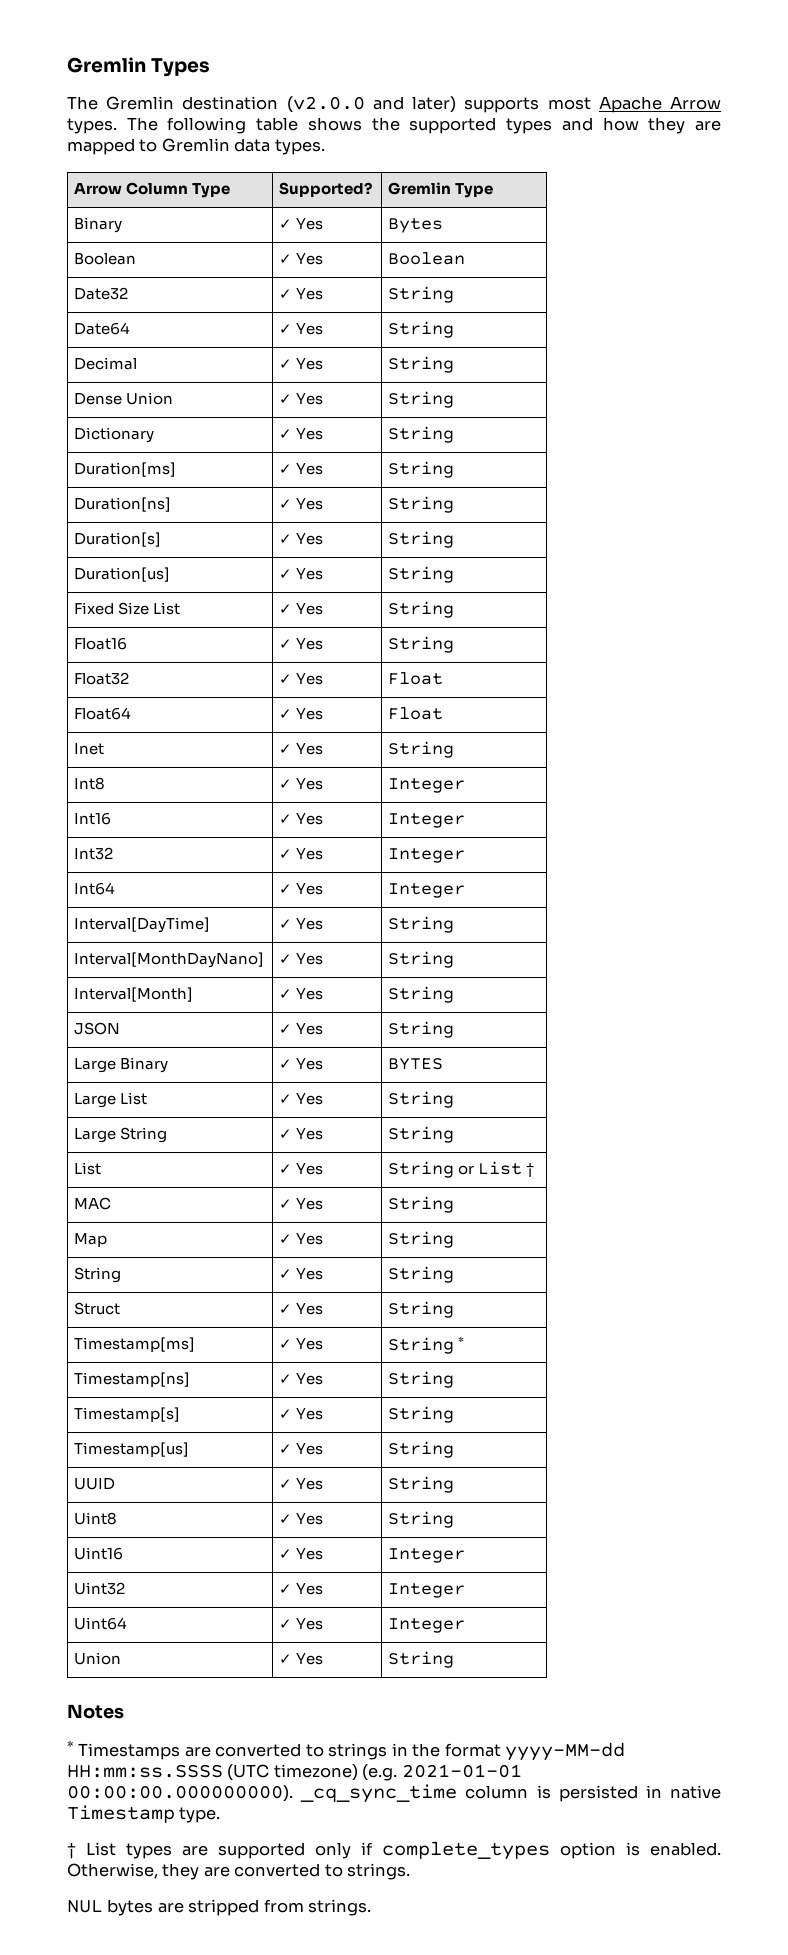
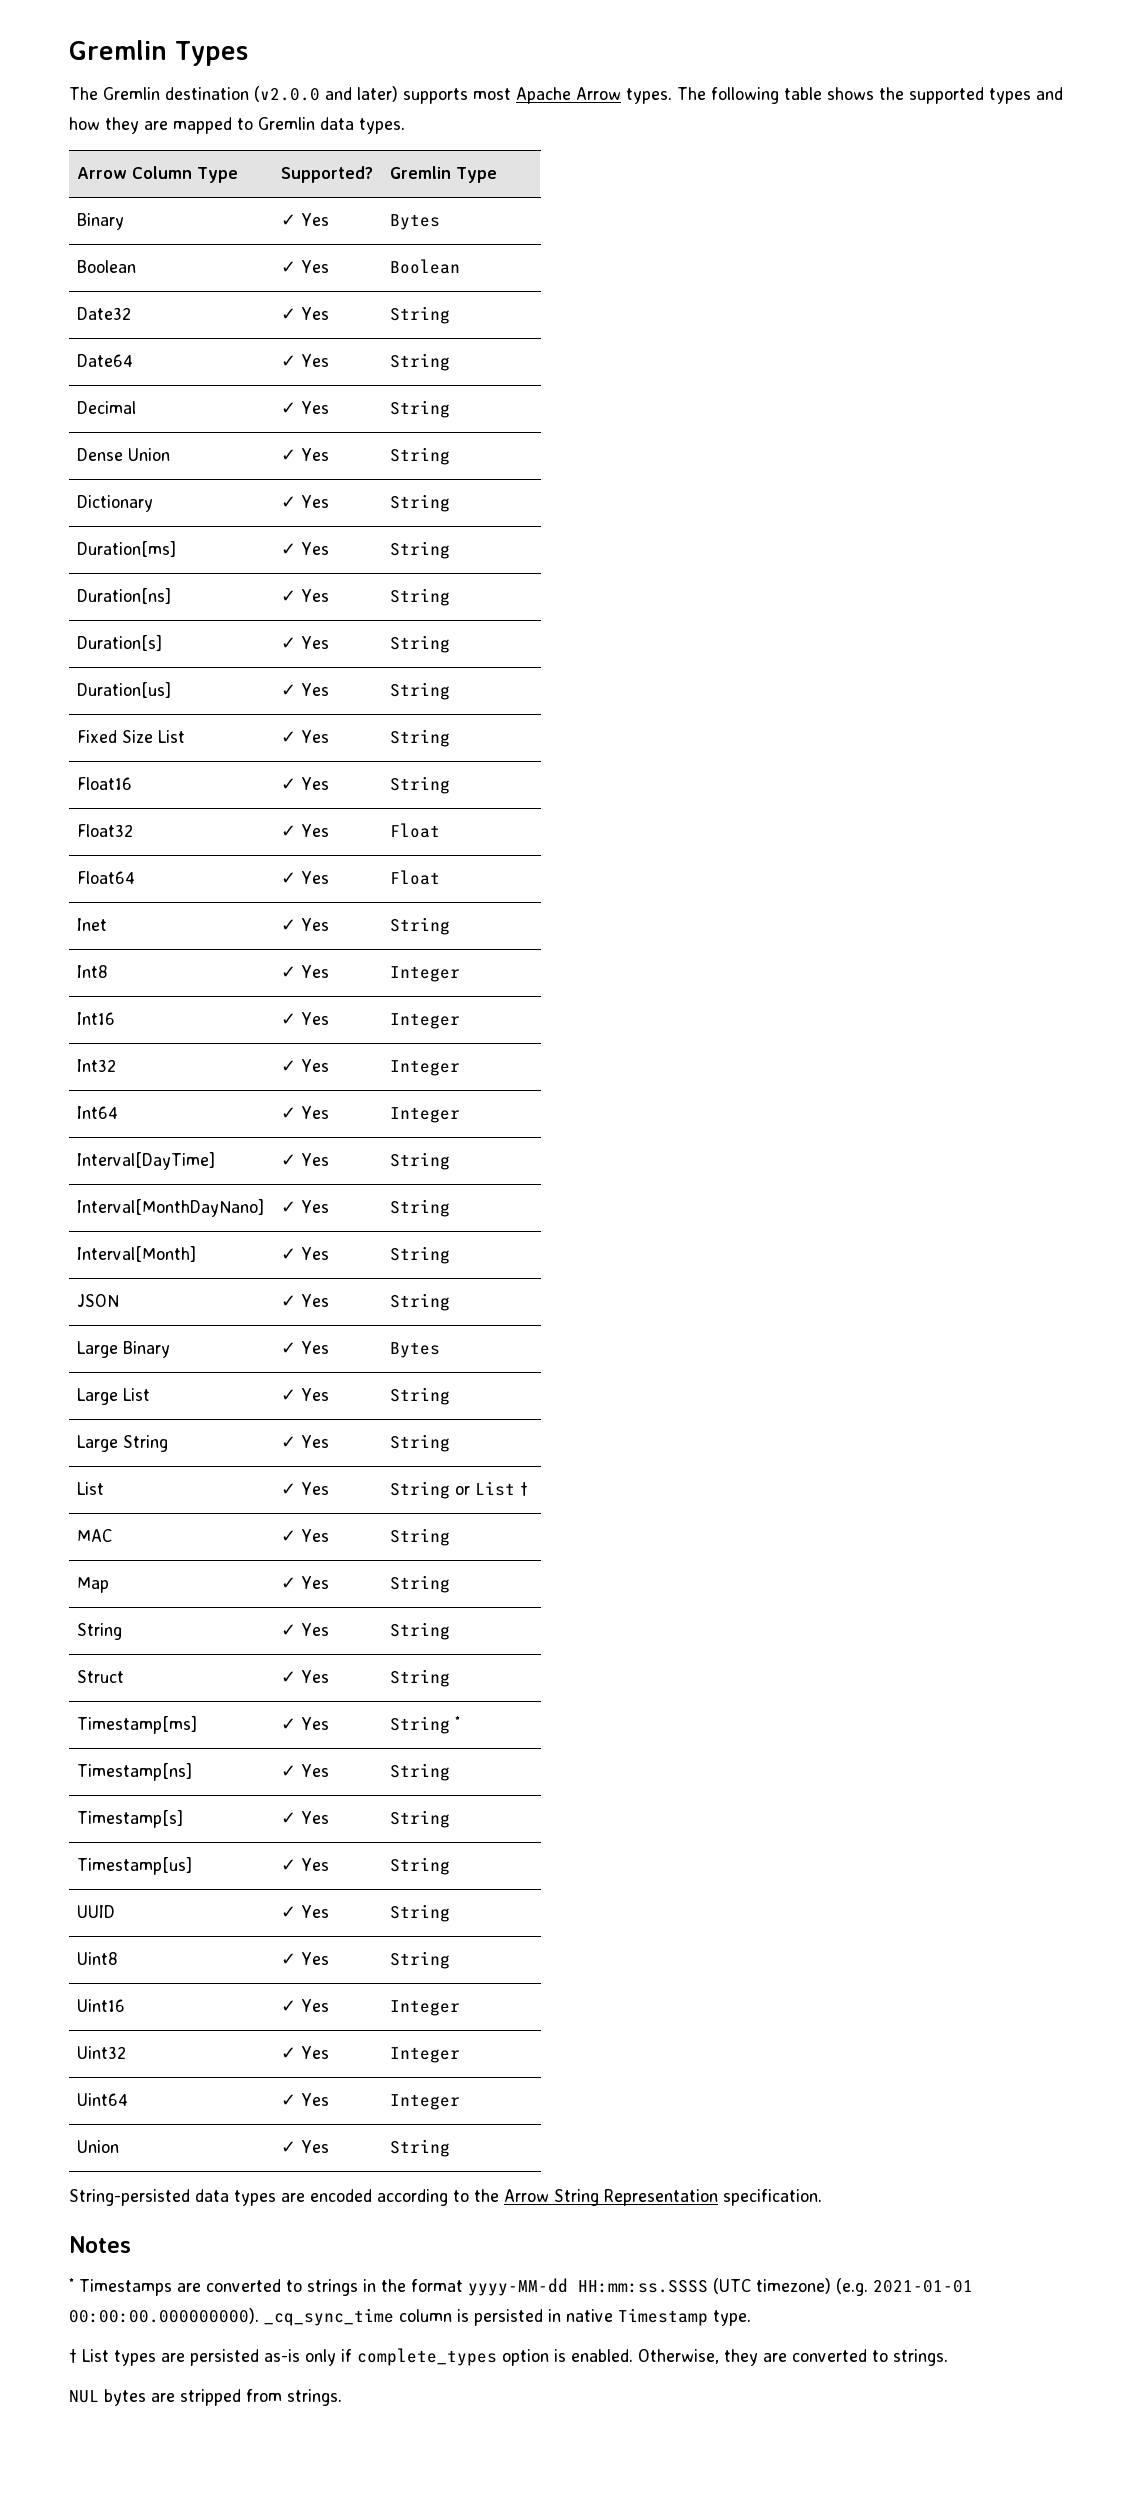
- Large Binary | ✓ Yes | BYTES
+ Large Binary | ✓ Yes | Bytes
+ String-persisted data types are encoded according to the Arrow String Representation specification.
- † List types are supported only if complete_types option is enabled.
+ † List types are persisted as-is only if complete_types option is enabled.

